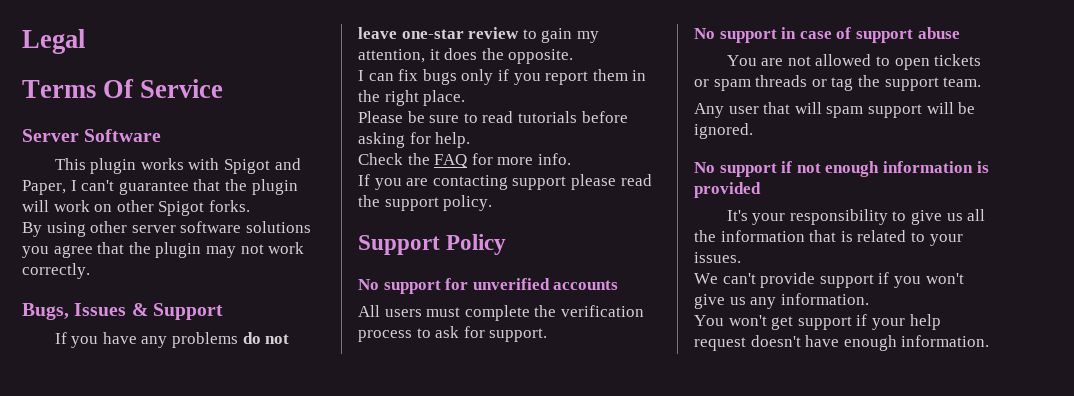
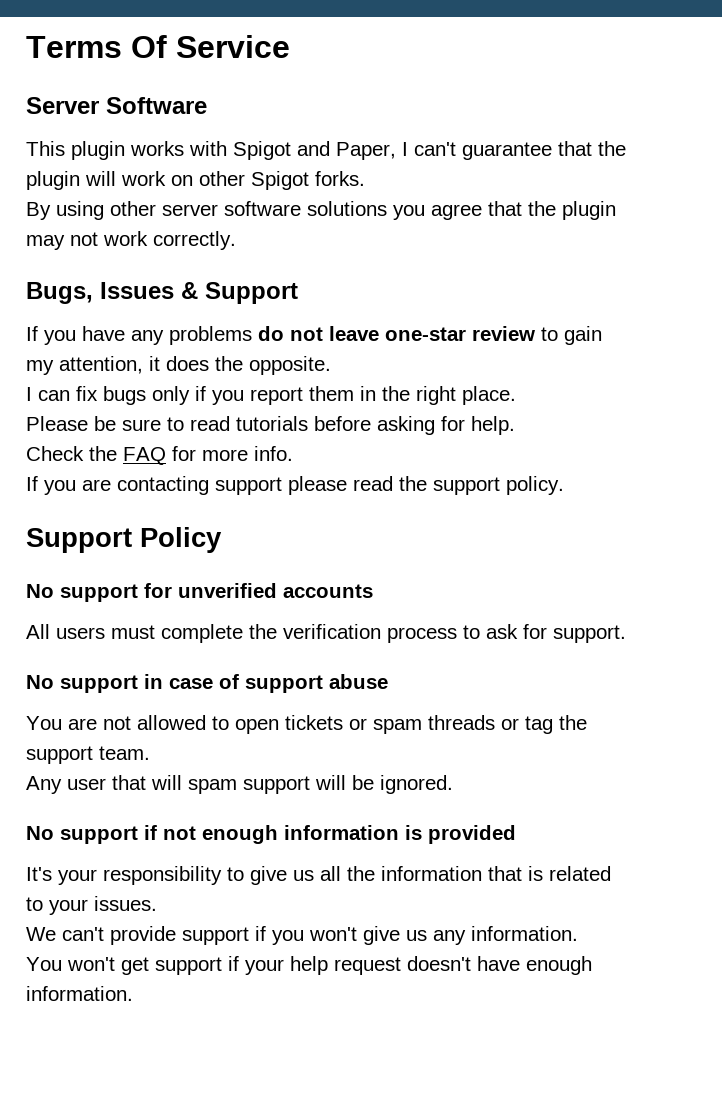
- Legal

